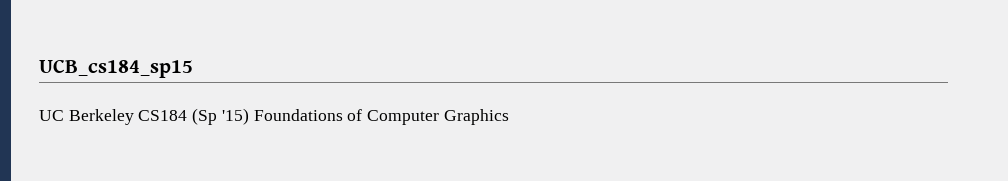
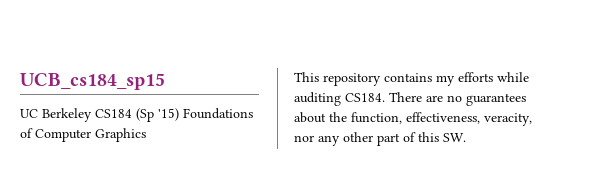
+ This repository contains my efforts while auditing CS184. There are no guarantees about the function, effectiveness, veracity, nor any other part of this SW.

